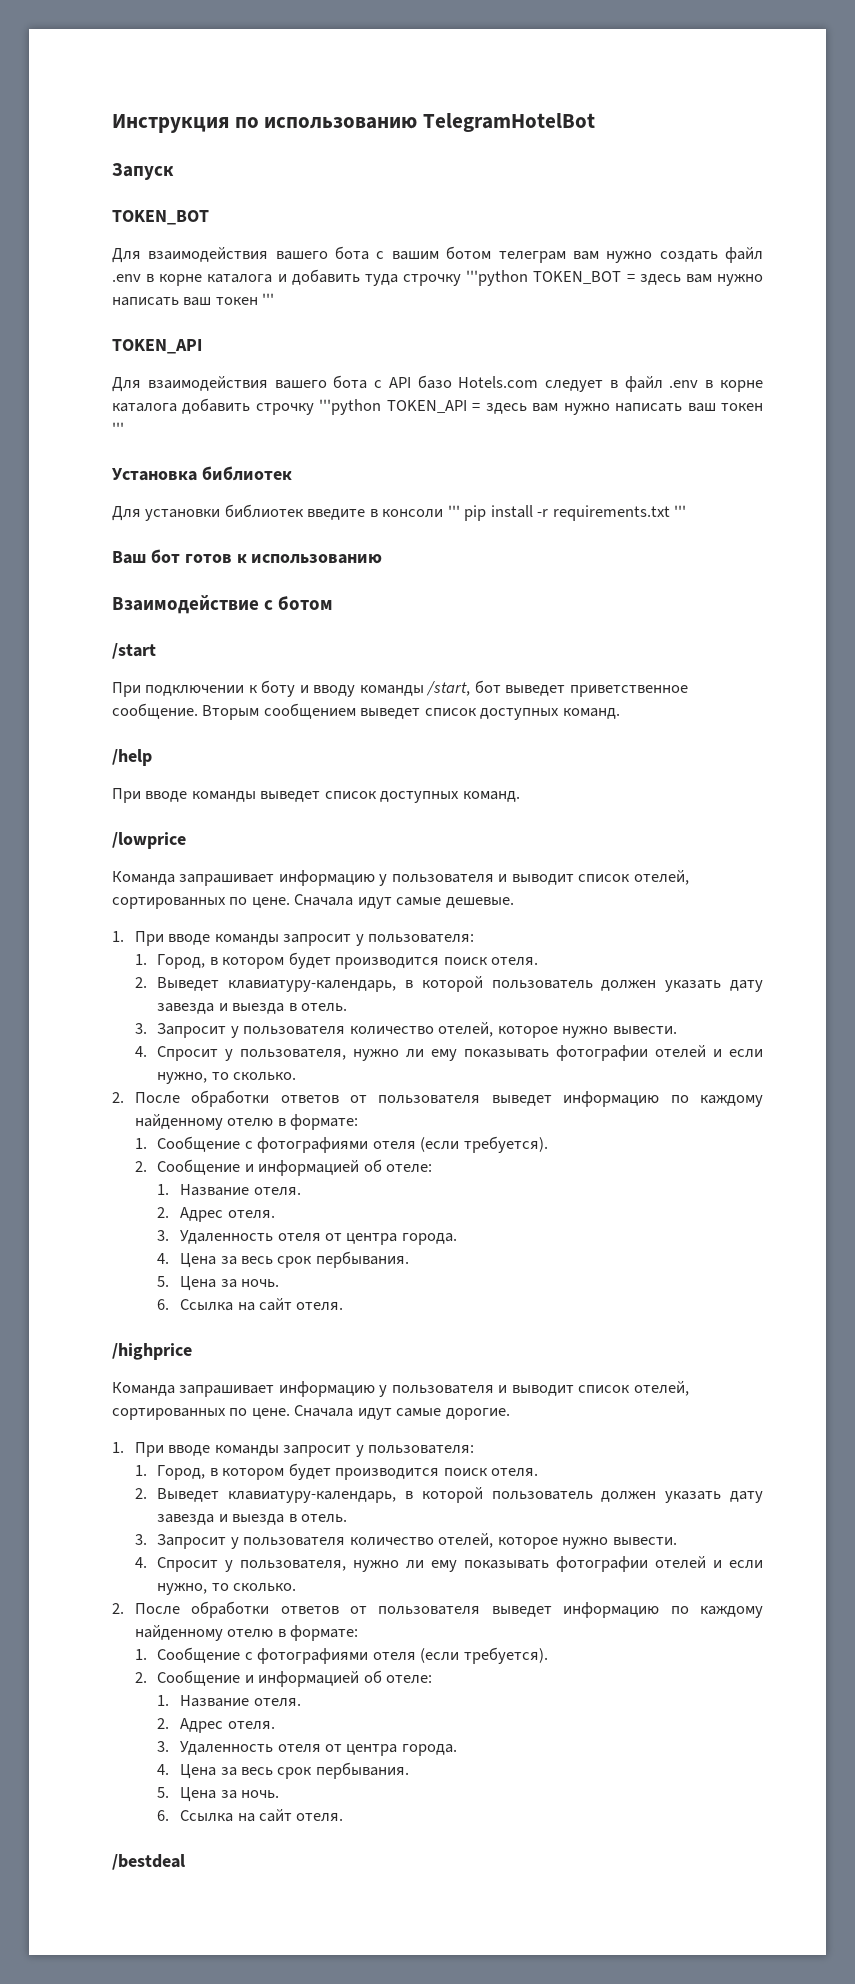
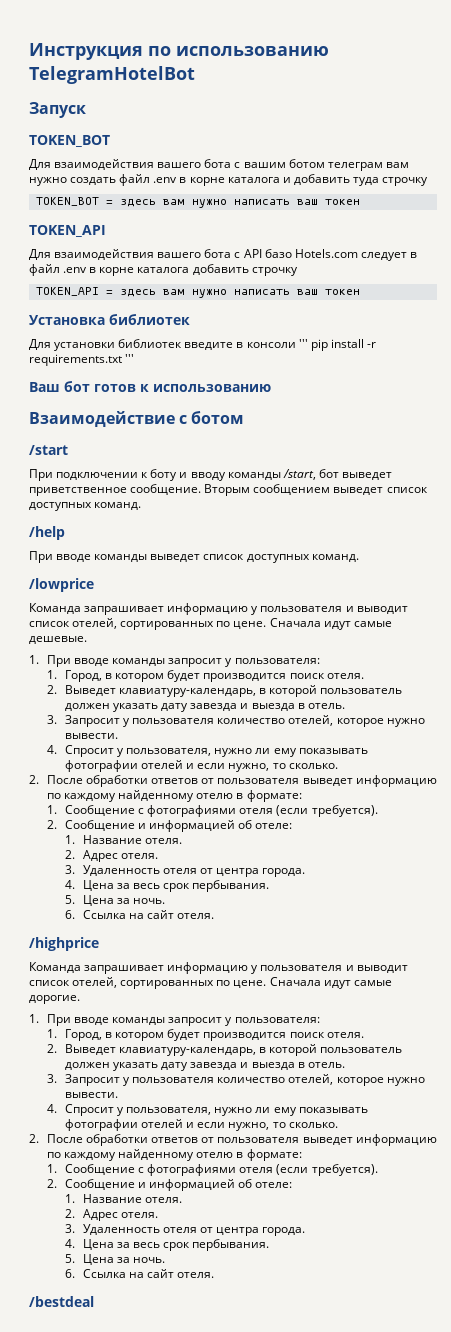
- Для взаимодействия вашего бота с вашим ботом телеграм вам нужно создать файл .env в корне каталога и добавить туда строчку '''python TOKEN_BOT = здесь вам нужно написать ваш токен '''
+ Для взаимодействия вашего бота с вашим ботом телеграм вам нужно создать файл .env в корне каталога и добавить туда строчку
+ TOKEN_BOT = здесь вам нужно написать ваш токен
- Для взаимодействия вашего бота с API базо Hotels.com следует в файл .env в корне каталога добавить строчку '''python TOKEN_API = здесь вам нужно написать ваш токен '''
+ Для взаимодействия вашего бота с API базо Hotels.com следует в файл .env в корне каталога добавить строчку
+ TOKEN_API = здесь вам нужно написать ваш токен

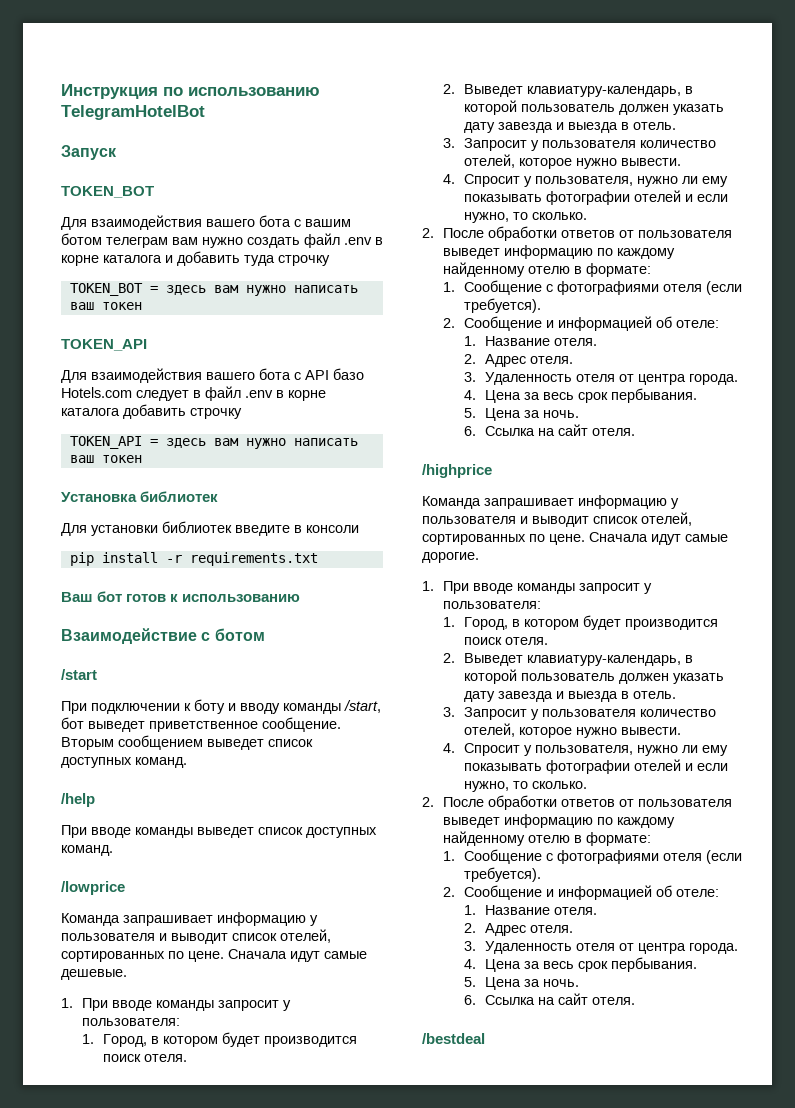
- Для установки библиотек введите в консоли ''' pip install -r requirements.txt '''
+ Для установки библиотек введите в консоли
+ pip install -r requirements.txt

